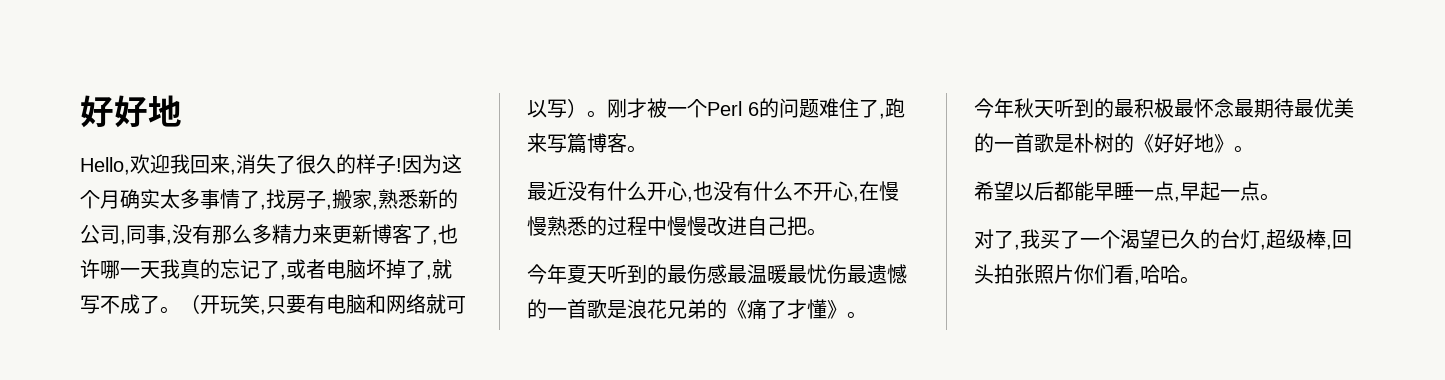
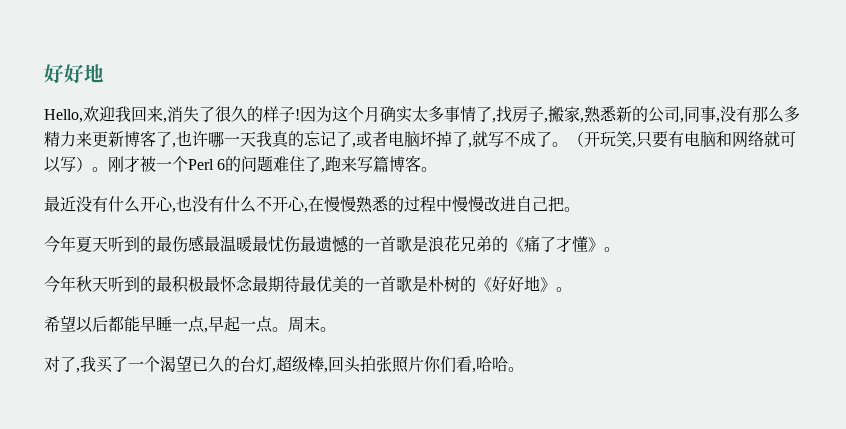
+ 周末。

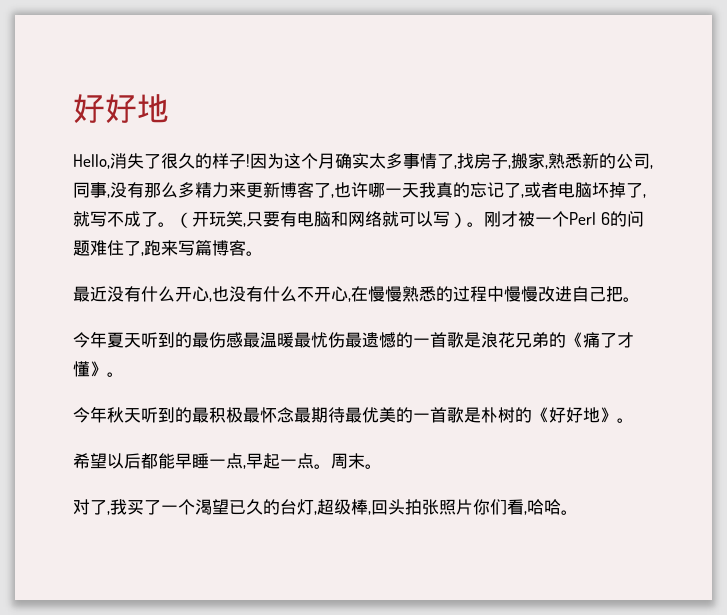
- Hello,欢迎我回来,消失了很久的样子!
+ Hello,消失了很久的样子!

